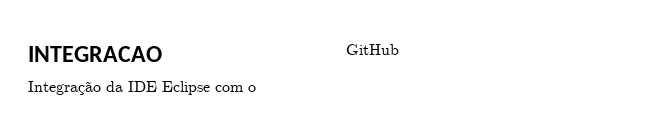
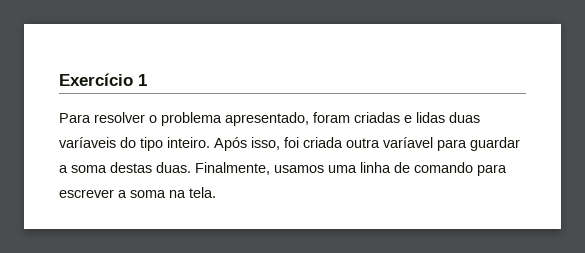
- INTEGRACAO
- Integração da IDE Eclipse com o GitHub
+ Exercício 1
+ Para resolver o problema apresentado, foram criadas e lidas duas varíaveis do tipo inteiro. Após isso, foi criada outra varíavel para guardar a soma destas duas. Finalmente, usamos uma linha de comando para escrever a soma na tela.

